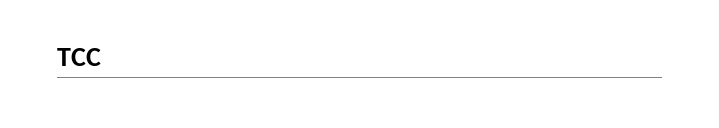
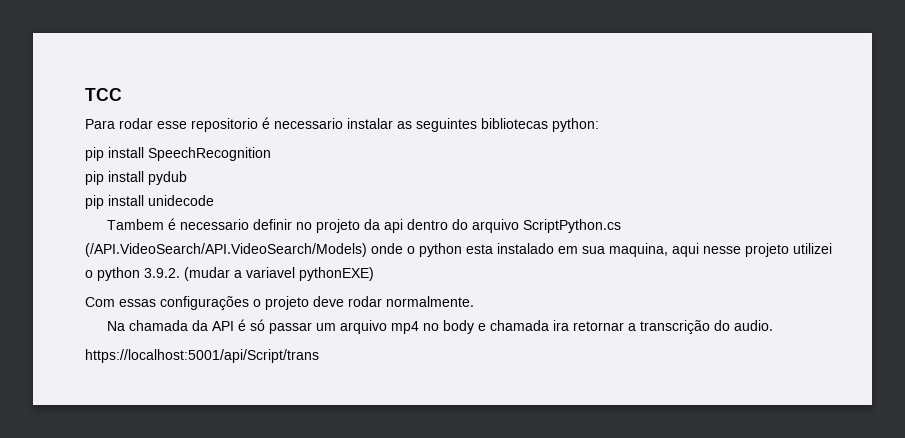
+ Para rodar esse repositorio é necessario instalar as seguintes bibliotecas python:
+ pip install SpeechRecognition
+ pip install pydub
+ pip install unidecode
+ Tambem é necessario definir no projeto da api dentro do arquivo ScriptPython.cs (/API.VideoSearch/API.VideoSearch/Models) onde o python esta instalado em sua maquina, aqui nesse projeto utilizei o python 3.9.2. (mudar a variavel pythonEXE)
+ Com essas configurações o projeto deve rodar normalmente.
+ Na chamada da API é só passar um arquivo mp4 no body e chamada ira retornar a transcrição do audio.
+ https://localhost:5001/api/Script/trans

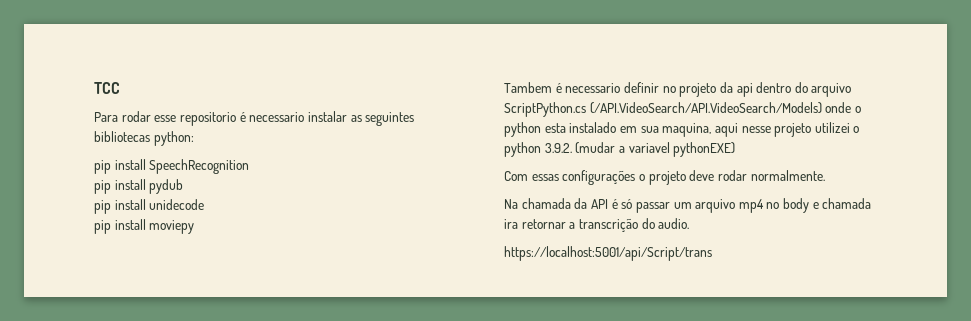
+ pip install moviepy

